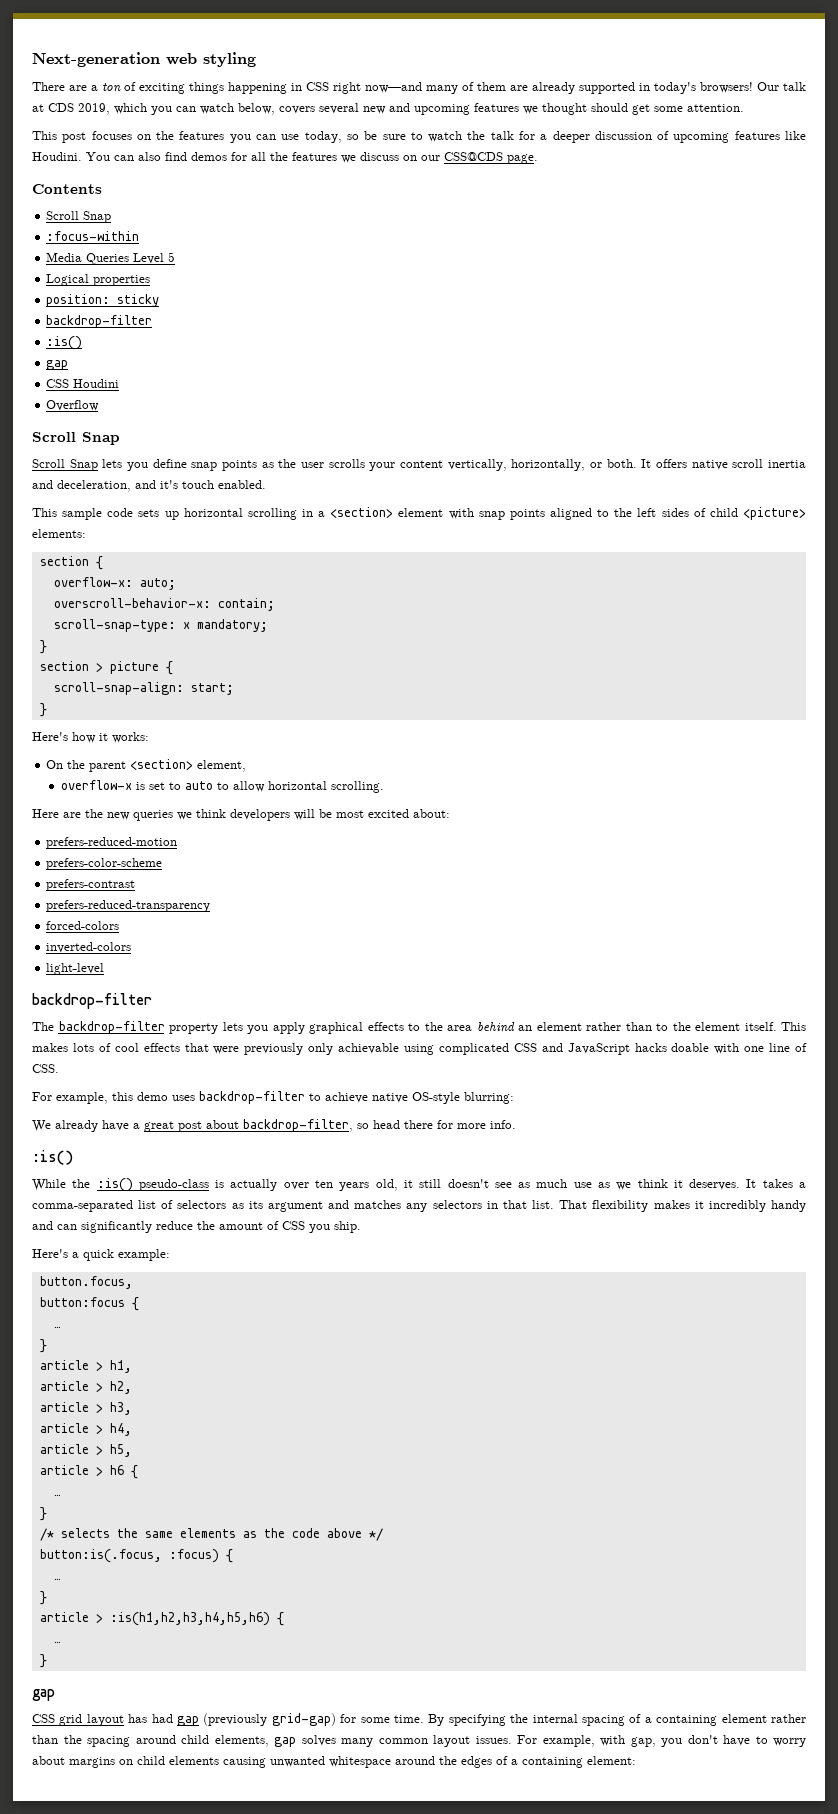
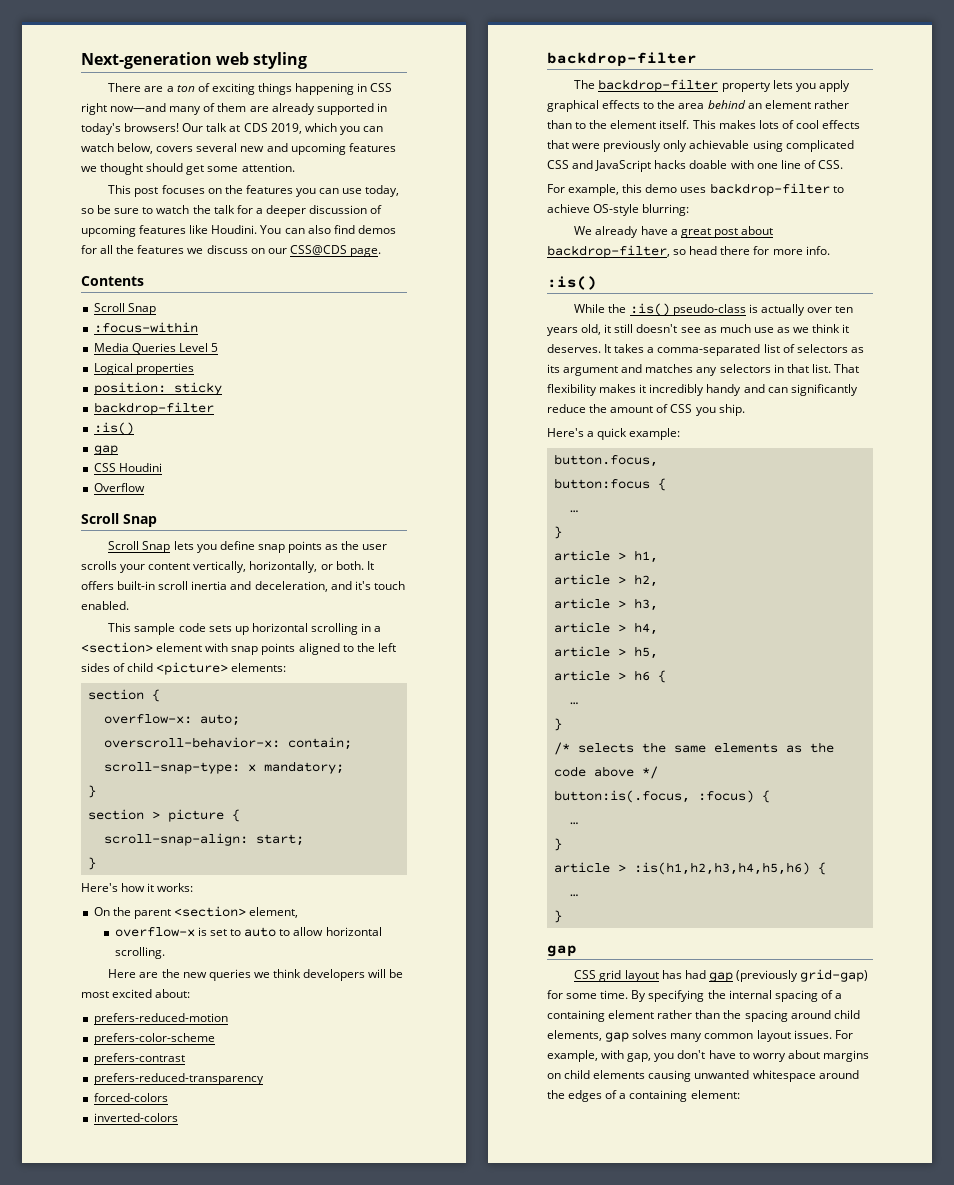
- It offers native scroll inertia and deceleration, and it's touch enabled.
+ It offers built-in scroll inertia and deceleration, and it's touch enabled.
- light-level
- For example, this demo uses backdrop-filter to achieve native OS-style blurring:
+ For example, this demo uses backdrop-filter to achieve OS-style blurring:

